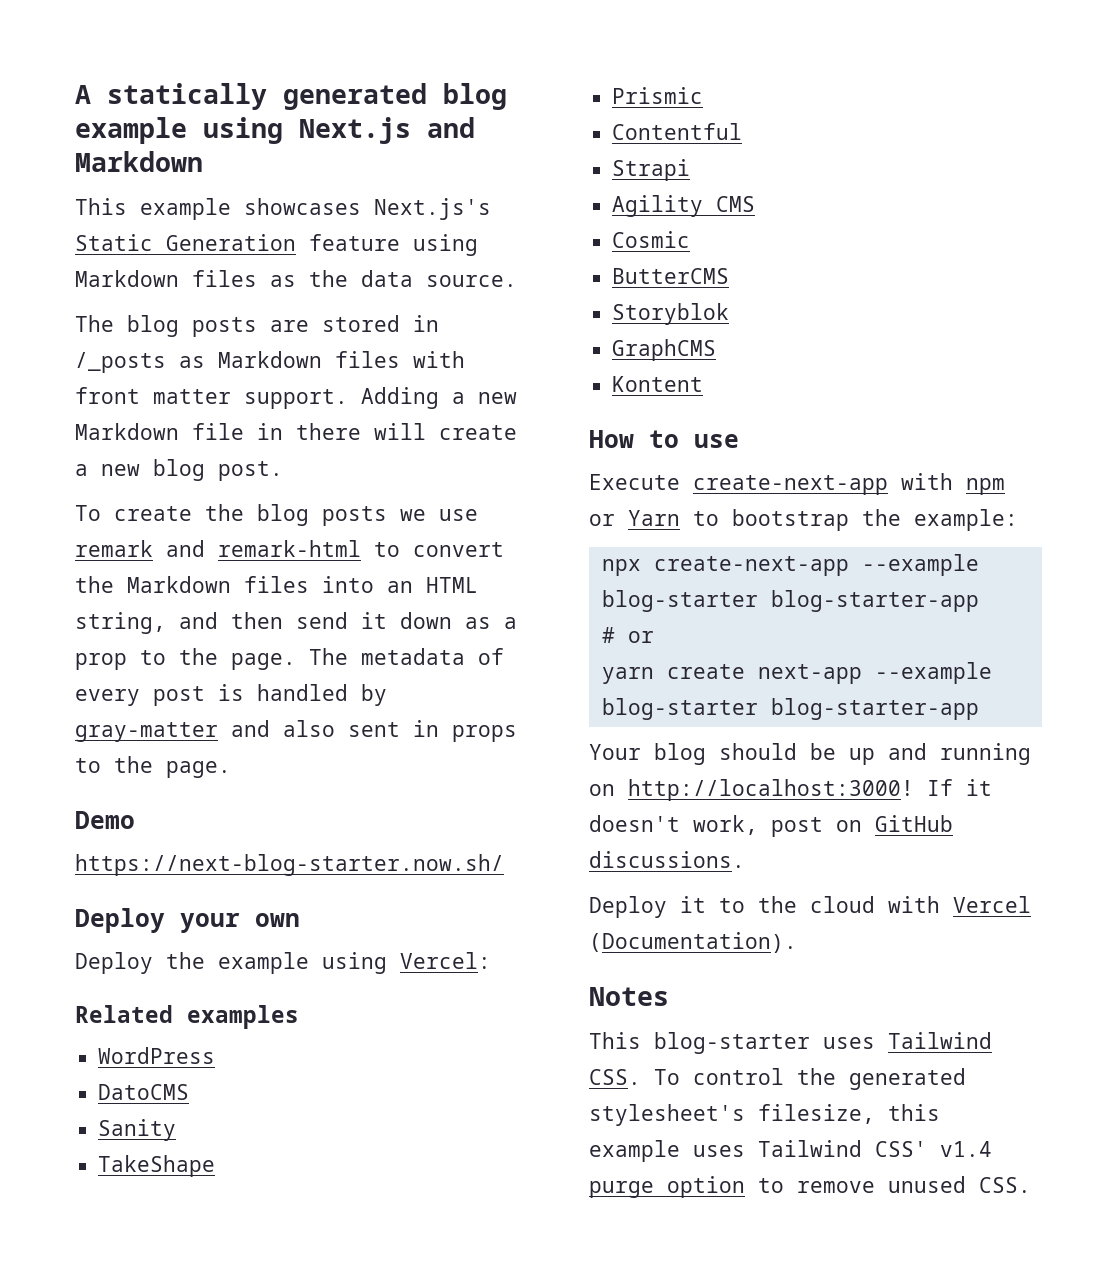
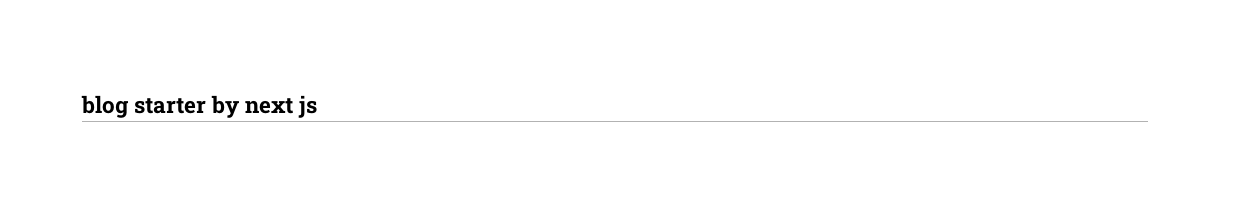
- A statically generated blog example using Next.js and Markdown
- This example showcases Next.js's Static Generation feature using Markdown files as the data source.
- The blog posts are stored in /_posts as Markdown files with front matter support. Adding a new Markdown file in there will create a new blog post.
- To create the blog posts we use remark and remark-html to convert the Markdown files into an HTML string, and then send it down as a prop to the page. The metadata of every post is handled by gray-matter and also sent in props to the page.
- Demo
- https://next-blog-starter.now.sh/
- Deploy your own
- Deploy the example using Vercel:
- Related examples
- WordPress
- DatoCMS
- Sanity
- TakeShape
- Prismic
- Contentful
- Strapi
- Agility CMS
- Cosmic
- ButterCMS
- Storyblok
- GraphCMS
- Kontent
- How to use
- Execute create-next-app with npm or Yarn to bootstrap the example:
- npx create-next-app --example blog-starter blog-starter-app
- # or
- yarn create next-app --example blog-starter blog-starter-app
- Your blog should be up and running on http://localhost:3000! If it doesn't work, post on GitHub discussions.
- Deploy it to the cloud with Vercel (Documentation).
- Notes
- This blog-starter uses Tailwind CSS. To control the generated stylesheet's filesize, this example uses Tailwind CSS' v1.4 purge option to remove unused CSS.
+ blog starter by next js

